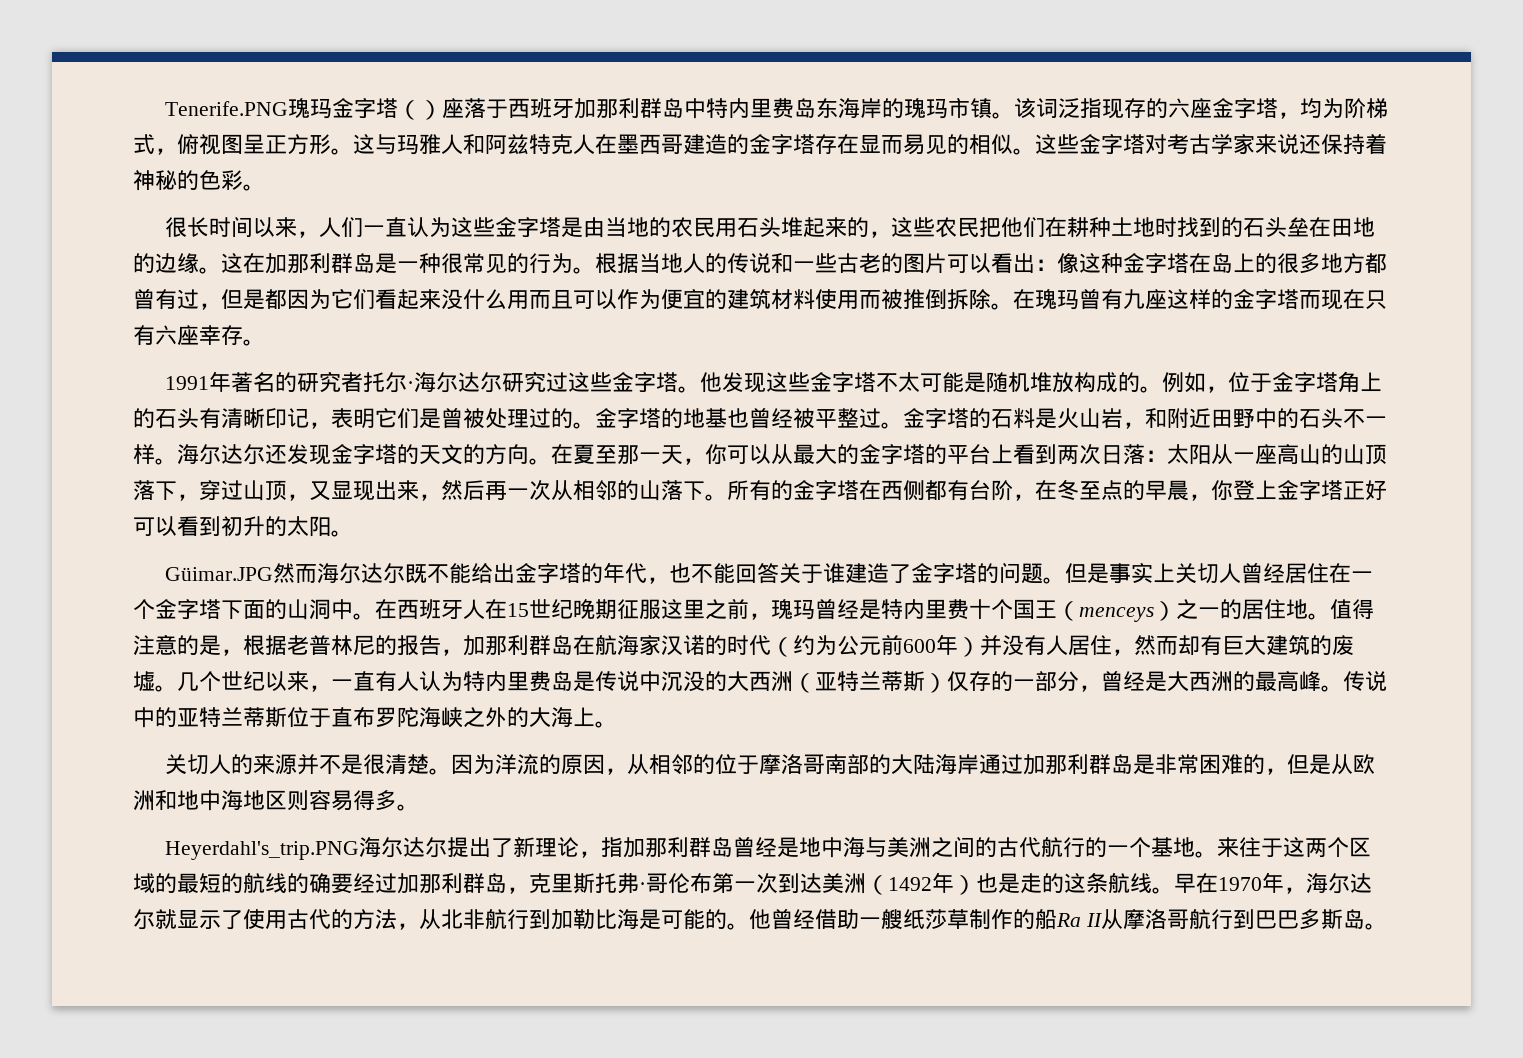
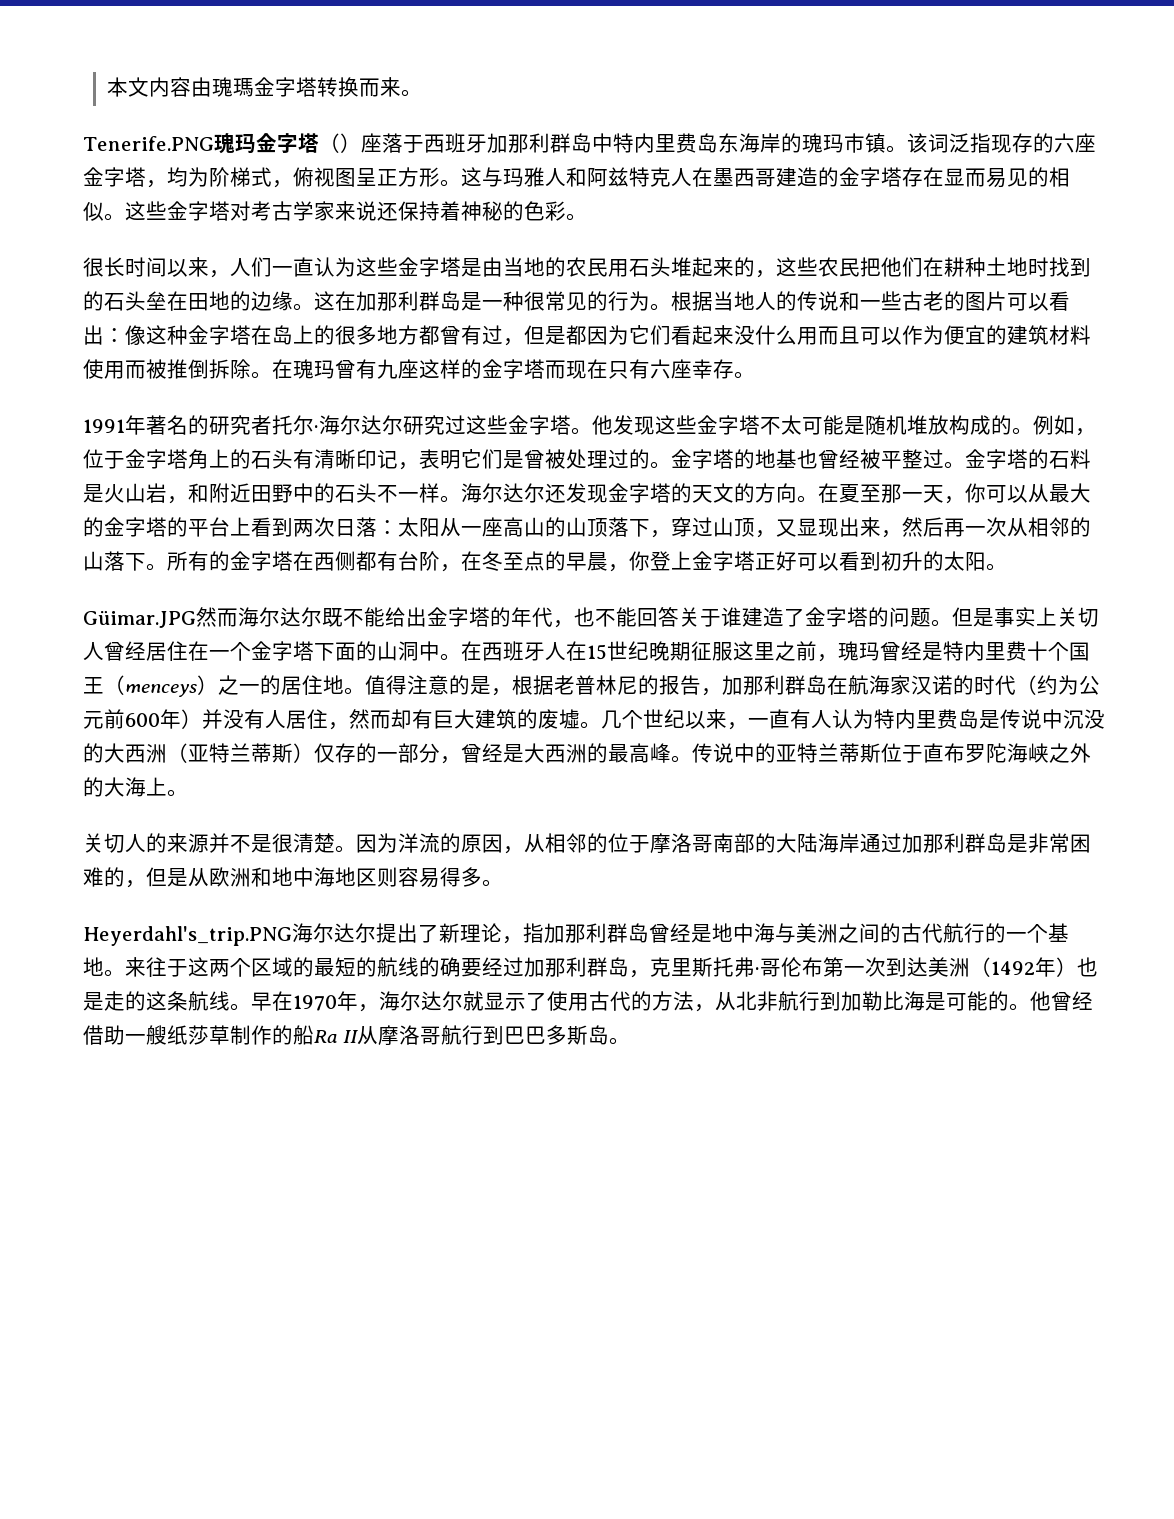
+ 本文内容由瑰瑪金字塔转换而来。

